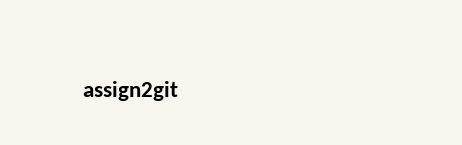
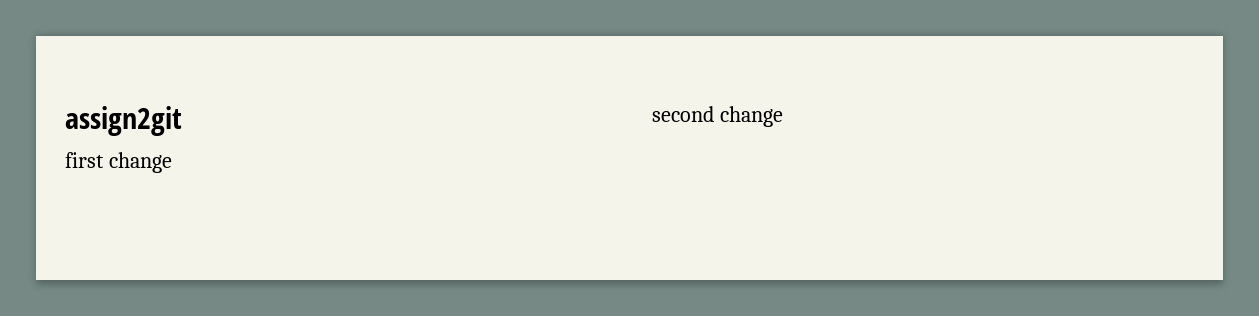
+ first change
+ second change

